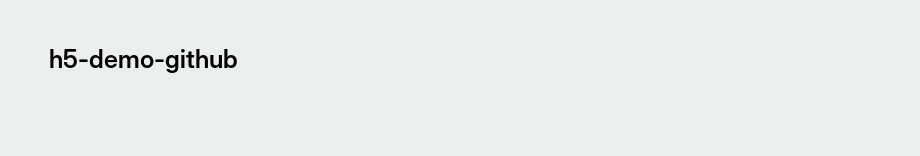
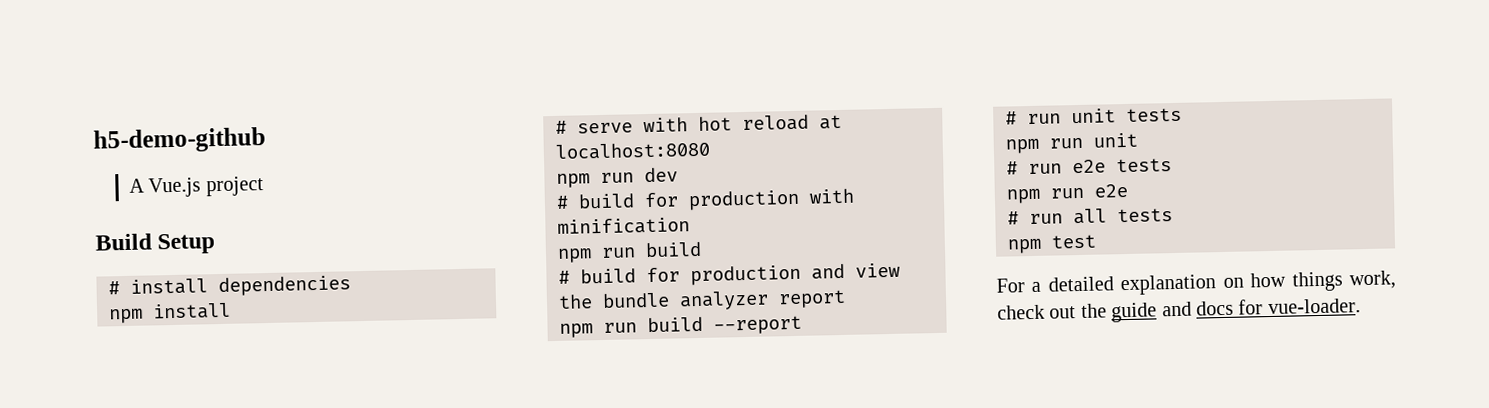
+ A Vue.js project
+ Build Setup
+ # install dependencies
+ npm install
+ # serve with hot reload at localhost:8080
+ npm run dev
+ # build for production with minification
+ npm run build
+ # build for production and view the bundle analyzer report
+ npm run build --report
+ # run unit tests
+ npm run unit
+ # run e2e tests
+ npm run e2e
+ # run all tests
+ npm test
+ For a detailed explanation on how things work, check out the guide and docs for vue-loader.

